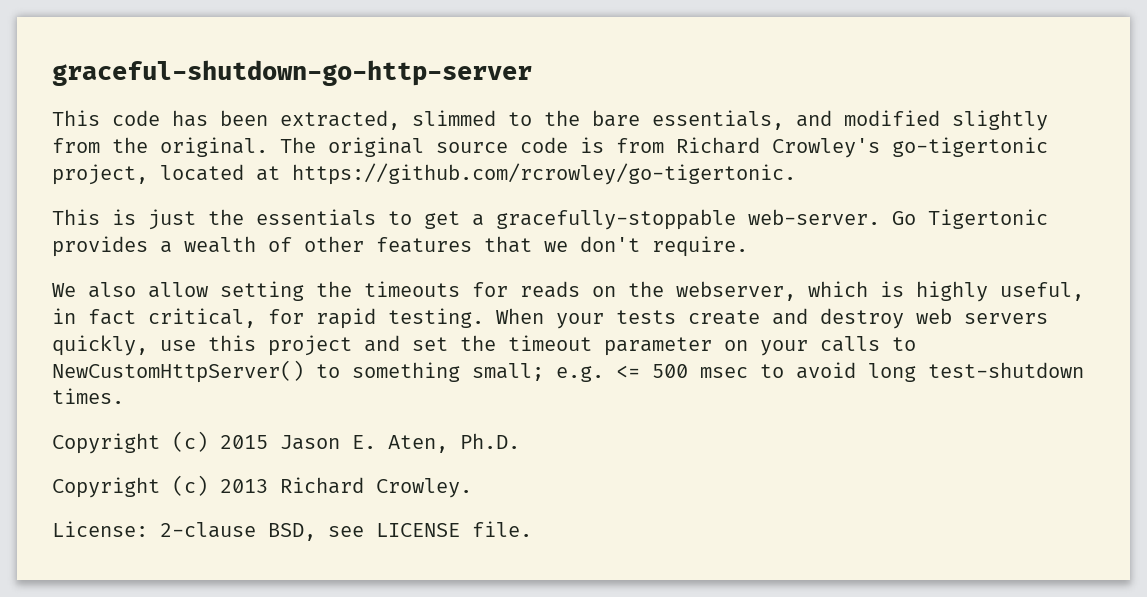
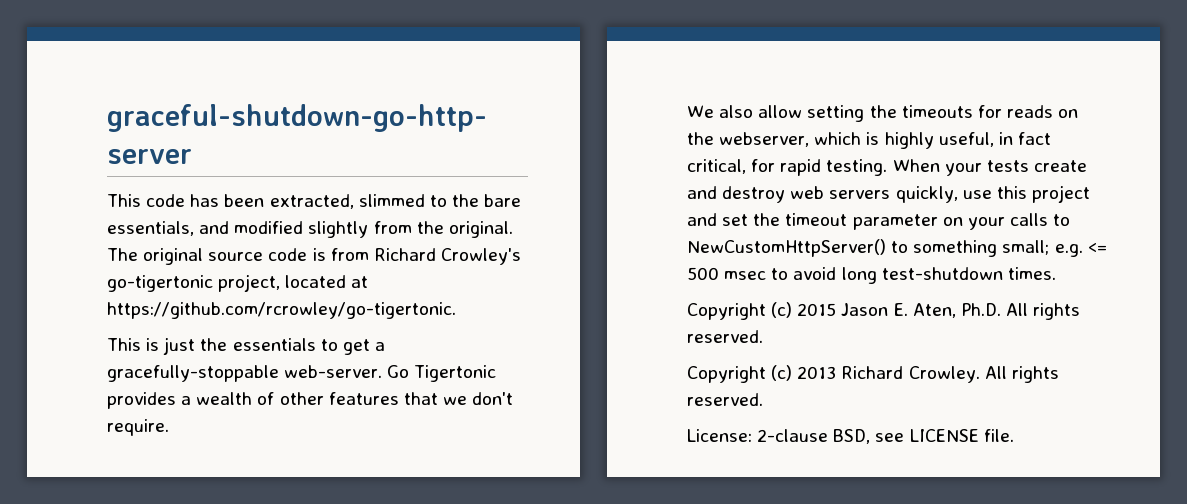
- Copyright (c) 2015 Jason E. Aten, Ph.D.
+ Copyright (c) 2015 Jason E. Aten, Ph.D. All rights reserved.
- Copyright (c) 2013 Richard Crowley.
+ Copyright (c) 2013 Richard Crowley. All rights reserved.

